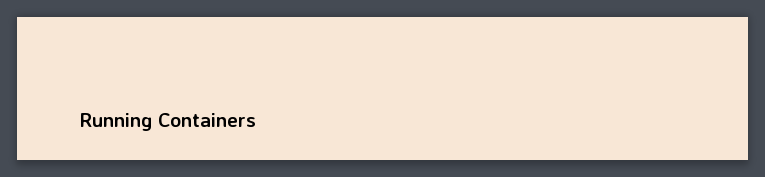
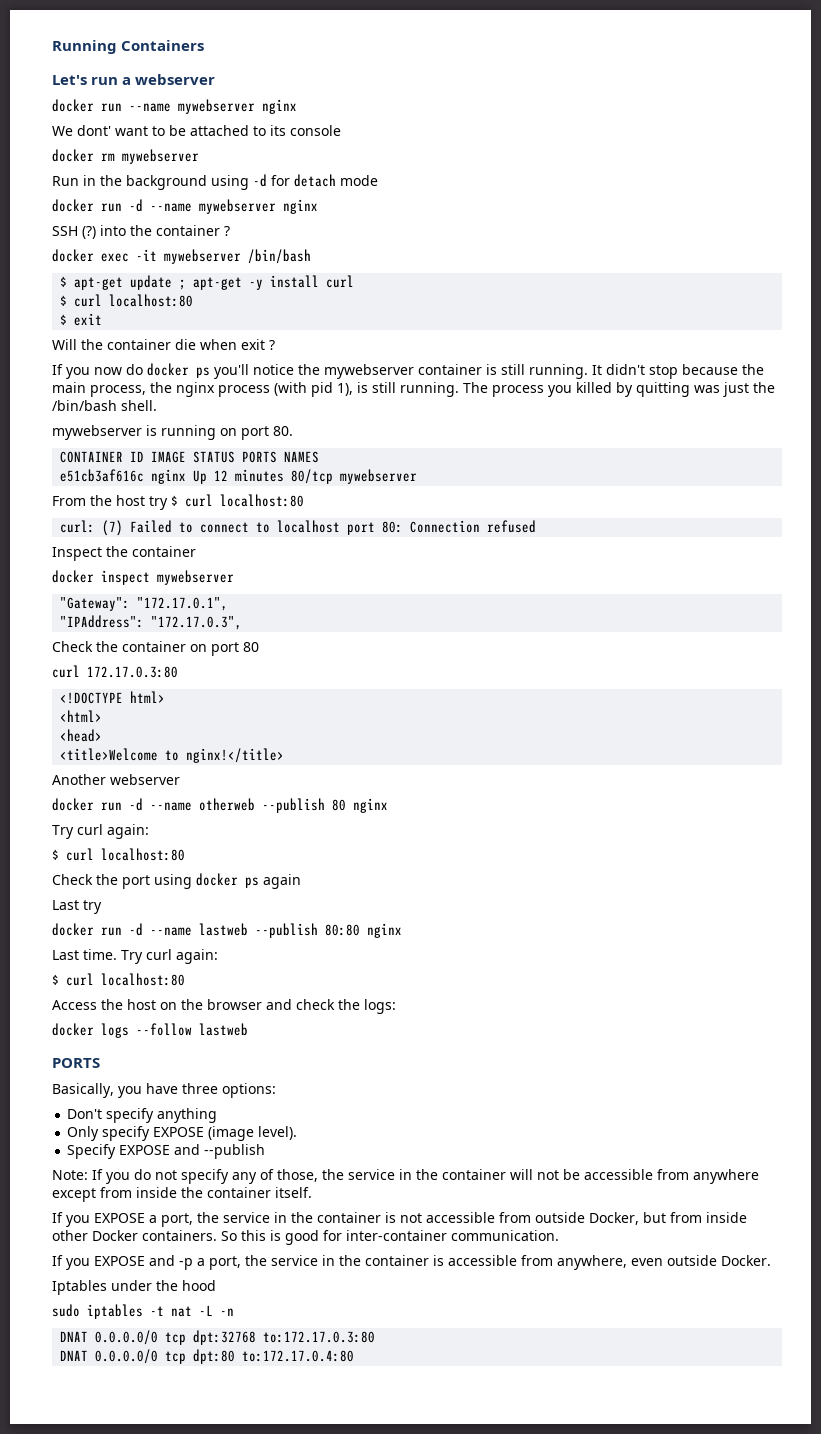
+ Let's run a webserver
+ docker run --name mywebserver nginx
+ We dont' want to be attached to its console
+ docker rm mywebserver
+ Run in the background using -d for detach mode
+ docker run -d --name mywebserver nginx
+ SSH (?) into the container ?
+ docker exec -it mywebserver /bin/bash
+ $ apt-get update ; apt-get -y install curl
+ $ curl localhost:80
+ $ exit
+ Will the container die when exit ?
+ If you now do docker ps you'll notice the mywebserver container is still running. It didn't stop because the main process, the nginx process (with pid 1), is still running. The process you killed by quitting was just the /bin/bash shell.
+ mywebserver is running on port 80.
+ CONTAINER ID IMAGE STATUS PORTS NAMES
+ e51cb3af616c nginx Up 12 minutes 80/tcp mywebserver
+ From the host try $ curl localhost:80
+ curl: (7) Failed to connect to localhost port 80: Connection refused
+ Inspect the container
+ docker inspect mywebserver
+ "Gateway": "172.17.0.1",
+ "IPAddress": "172.17.0.3",
+ Check the container on port 80
+ curl 172.17.0.3:80
+ <!DOCTYPE html>
+ <html>
+ <head>
+ <title>Welcome to nginx!</title>
+ Another webserver
+ docker run -d --name otherweb --publish 80 nginx
+ Try curl again:
+ $ curl localhost:80
+ Check the port using docker ps again
+ Last try
+ docker run -d --name lastweb --publish 80:80 nginx
+ Last time. Try curl again:
+ $ curl localhost:80
+ Access the host on the browser and check the logs:
+ docker logs --follow lastweb
+ PORTS
+ Basically, you have three options:
+ Don't specify anything
+ Only specify EXPOSE (image level).
+ Specify EXPOSE and --publish
+ Note: If you do not specify any of those, the service in the container will not be accessible from anywhere except from inside the container itself.
+ If you EXPOSE a port, the service in the container is not accessible from outside Docker, but from inside other Docker containers. So this is good for inter-container communication.
+ If you EXPOSE and -p a port, the service in the container is accessible from anywhere, even outside Docker.
+ Iptables under the hood
+ sudo iptables -t nat -L -n
+ DNAT 0.0.0.0/0 tcp dpt:32768 to:172.17.0.3:80
+ DNAT 0.0.0.0/0 tcp dpt:80 to:172.17.0.4:80

